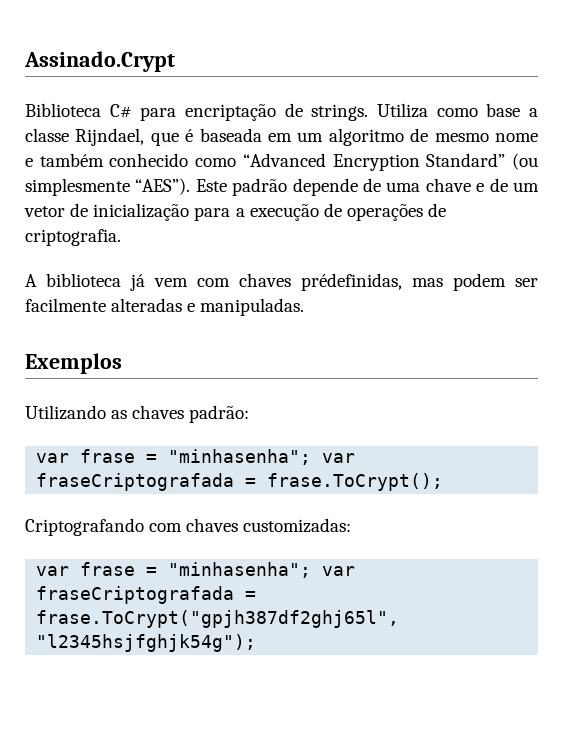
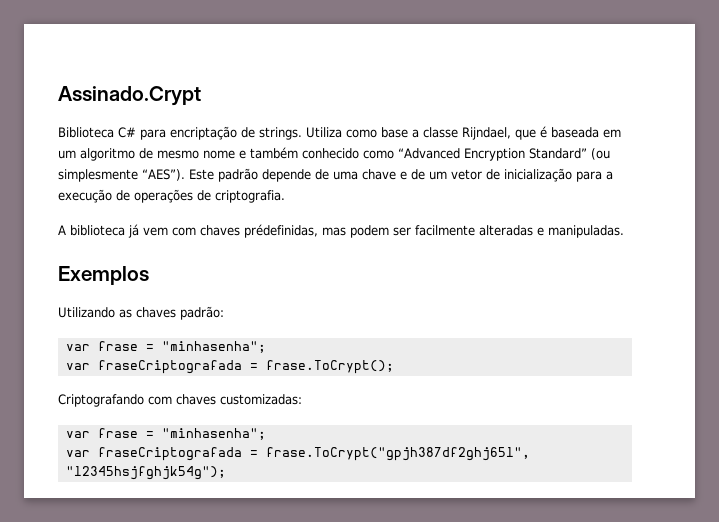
  Utilizando as chaves padrão:
- var frase = "minhasenha"; var fraseCriptografada = frase.ToCrypt();
+ var frase = "minhasenha";
+ var fraseCriptografada = frase.ToCrypt();
  Criptografando com chaves customizadas:
- var frase = "minhasenha"; var fraseCriptografada = frase.ToCrypt("gpjh387df2ghj65l", "l2345hsjfghjk54g");
+ var frase = "minhasenha";
+ var fraseCriptografada = frase.ToCrypt("gpjh387df2ghj65l", "l2345hsjfghjk54g");

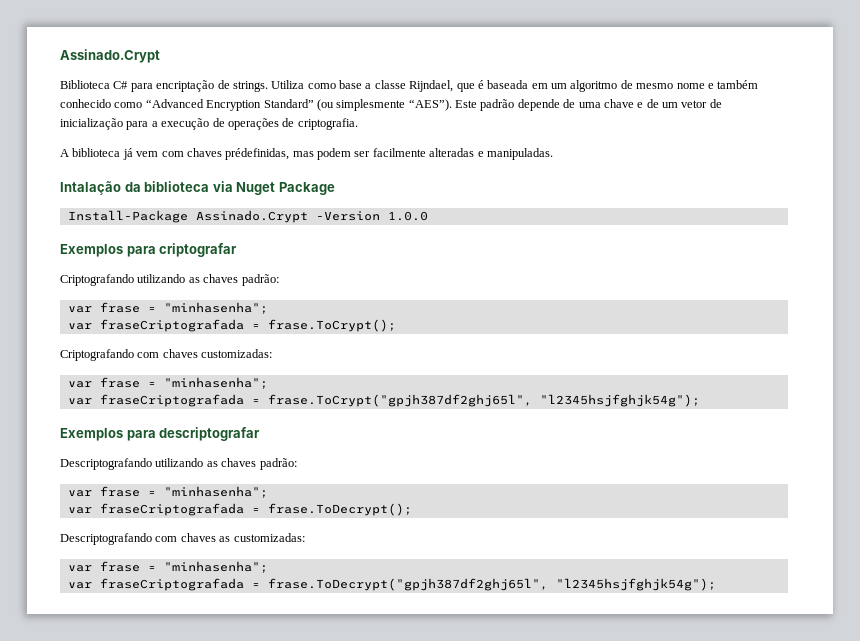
- Exemplos
- Utilizando as chaves padrão:
+ Intalação da biblioteca via Nuget Package
+ Install-Package Assinado.Crypt -Version 1.0.0
+ Exemplos para criptografar
+ Criptografando utilizando as chaves padrão:
+ Exemplos para descriptografar
+ Descriptografando utilizando as chaves padrão:
+ var frase = "minhasenha";
+ var fraseCriptografada = frase.ToDecrypt();
+ Descriptografando com chaves as customizadas:
+ var frase = "minhasenha";
+ var fraseCriptografada = frase.ToDecrypt("gpjh387df2ghj65l", "l2345hsjfghjk54g");

